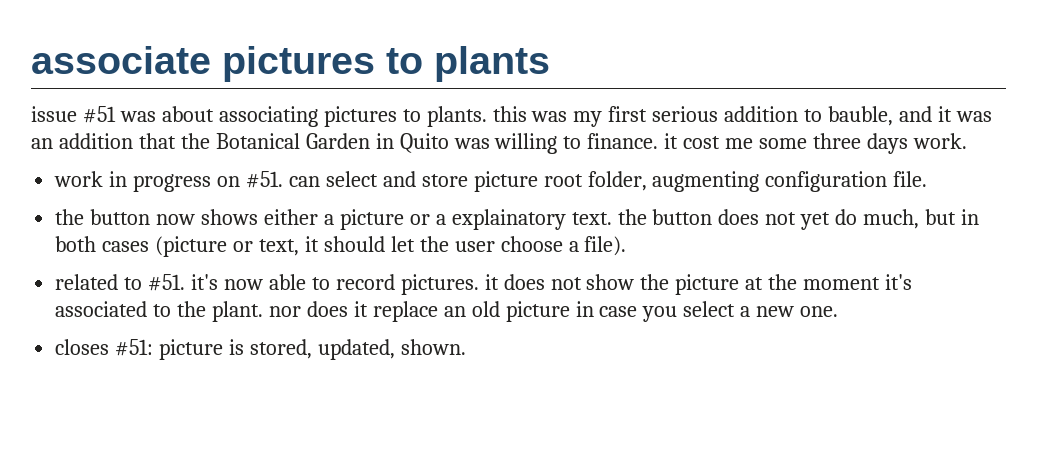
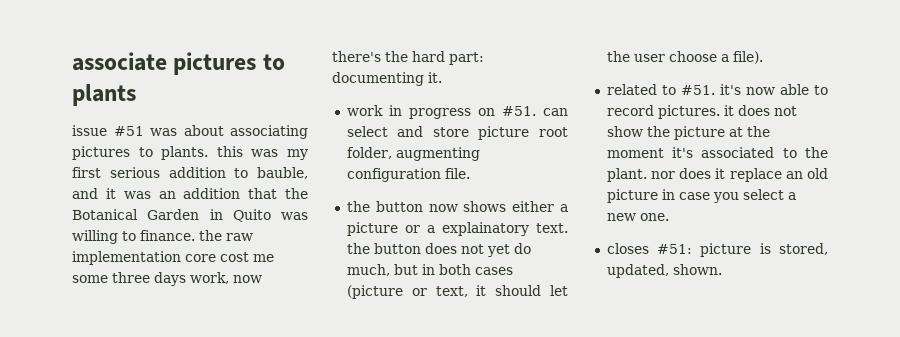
- issue #51 was about associating pictures to plants. this was my first serious addition to bauble, and it was an addition that the Botanical Garden in Quito was willing to finance. it cost me some three days work.
+ issue #51 was about associating pictures to plants. this was my first serious addition to bauble, and it was an addition that the Botanical Garden in Quito was willing to finance. the raw implementation core cost me some three days work, now there's the hard part: documenting it.

